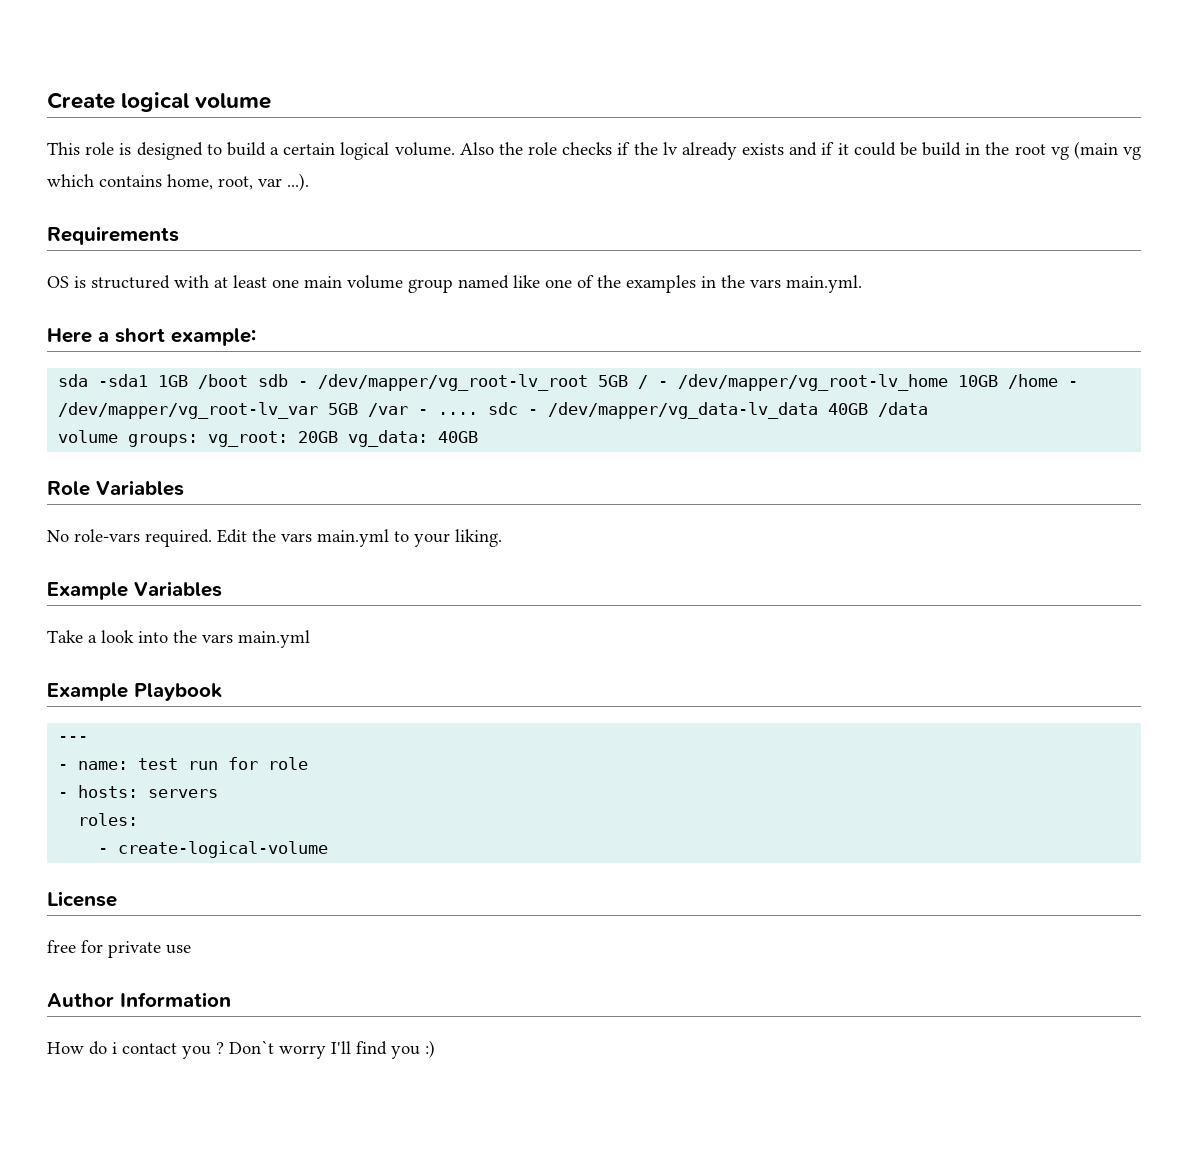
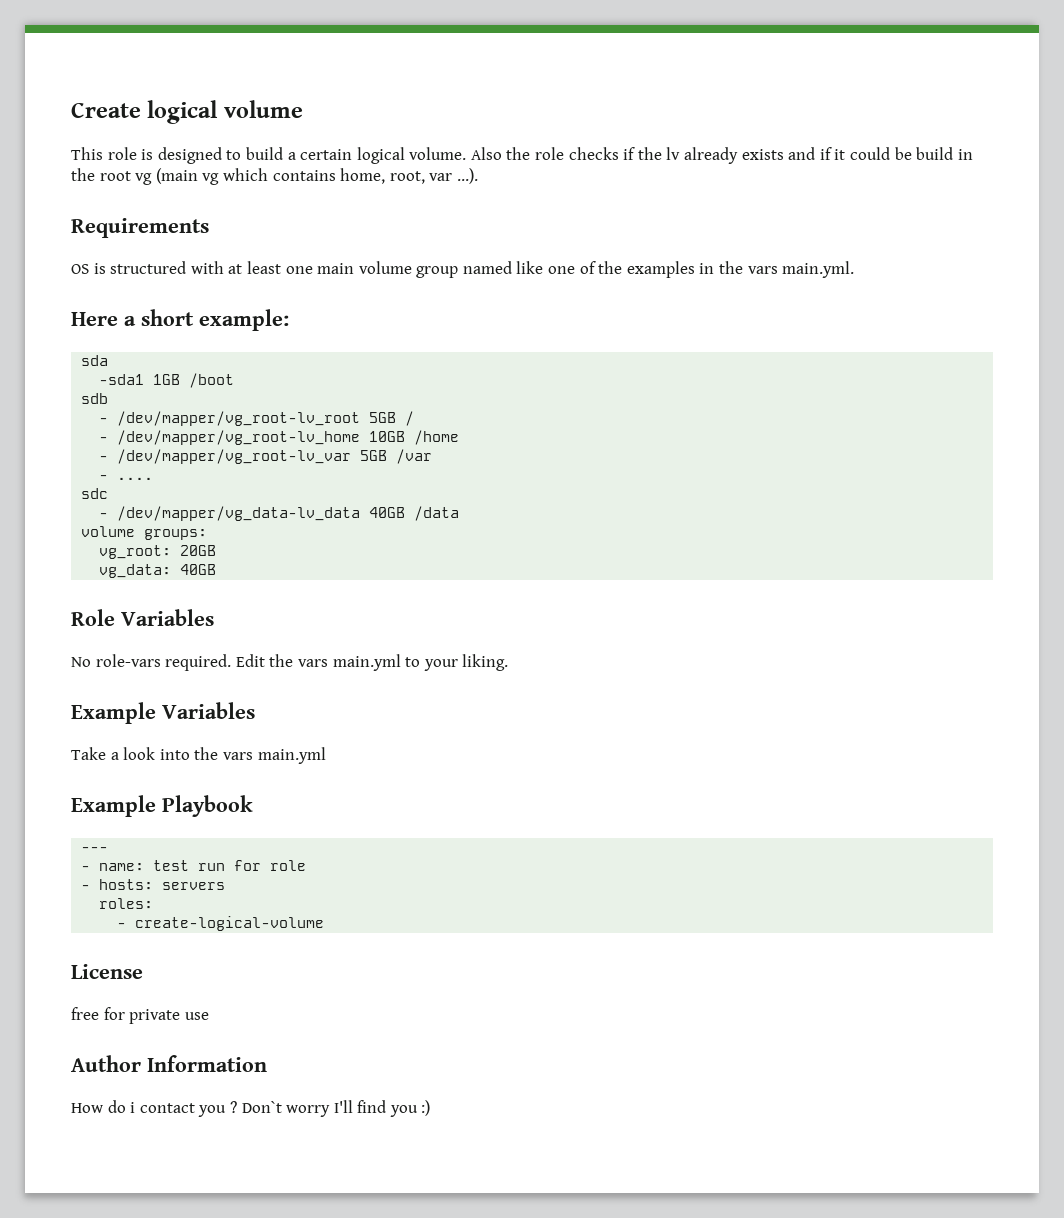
- sda -sda1 1GB /boot sdb - /dev/mapper/vg_root-lv_root 5GB / - /dev/mapper/vg_root-lv_home 10GB /home - /dev/mapper/vg_root-lv_var 5GB /var - .... sdc - /dev/mapper/vg_data-lv_data 40GB /data
+ sda
+ -sda1 1GB /boot
+ sdb
+ - /dev/mapper/vg_root-lv_root 5GB /
+ - /dev/mapper/vg_root-lv_home 10GB /home
+ - /dev/mapper/vg_root-lv_var 5GB /var
+ - ....
+ sdc
+ - /dev/mapper/vg_data-lv_data 40GB /data
- volume groups: vg_root: 20GB vg_data: 40GB
+ volume groups:
+ vg_root: 20GB
+ vg_data: 40GB

